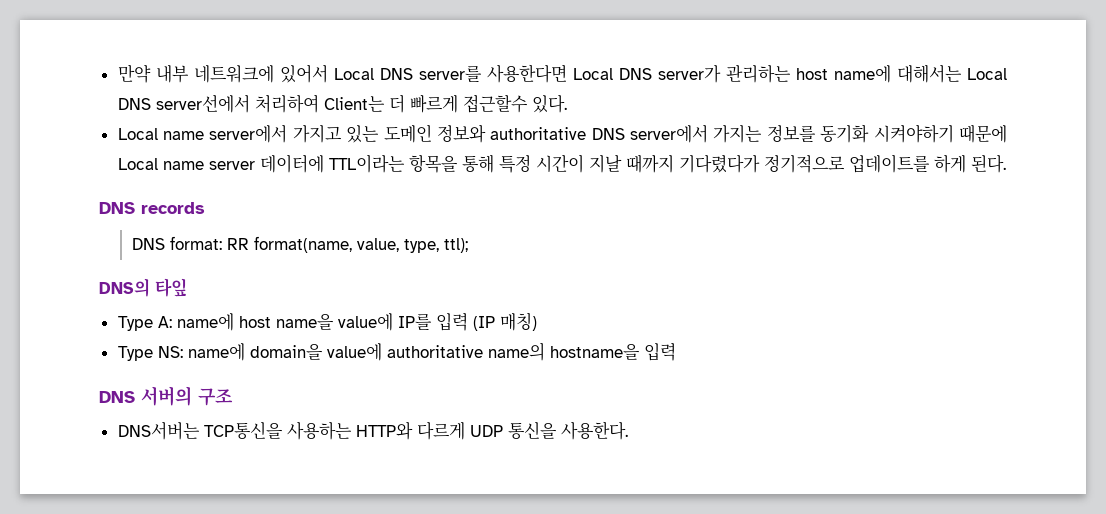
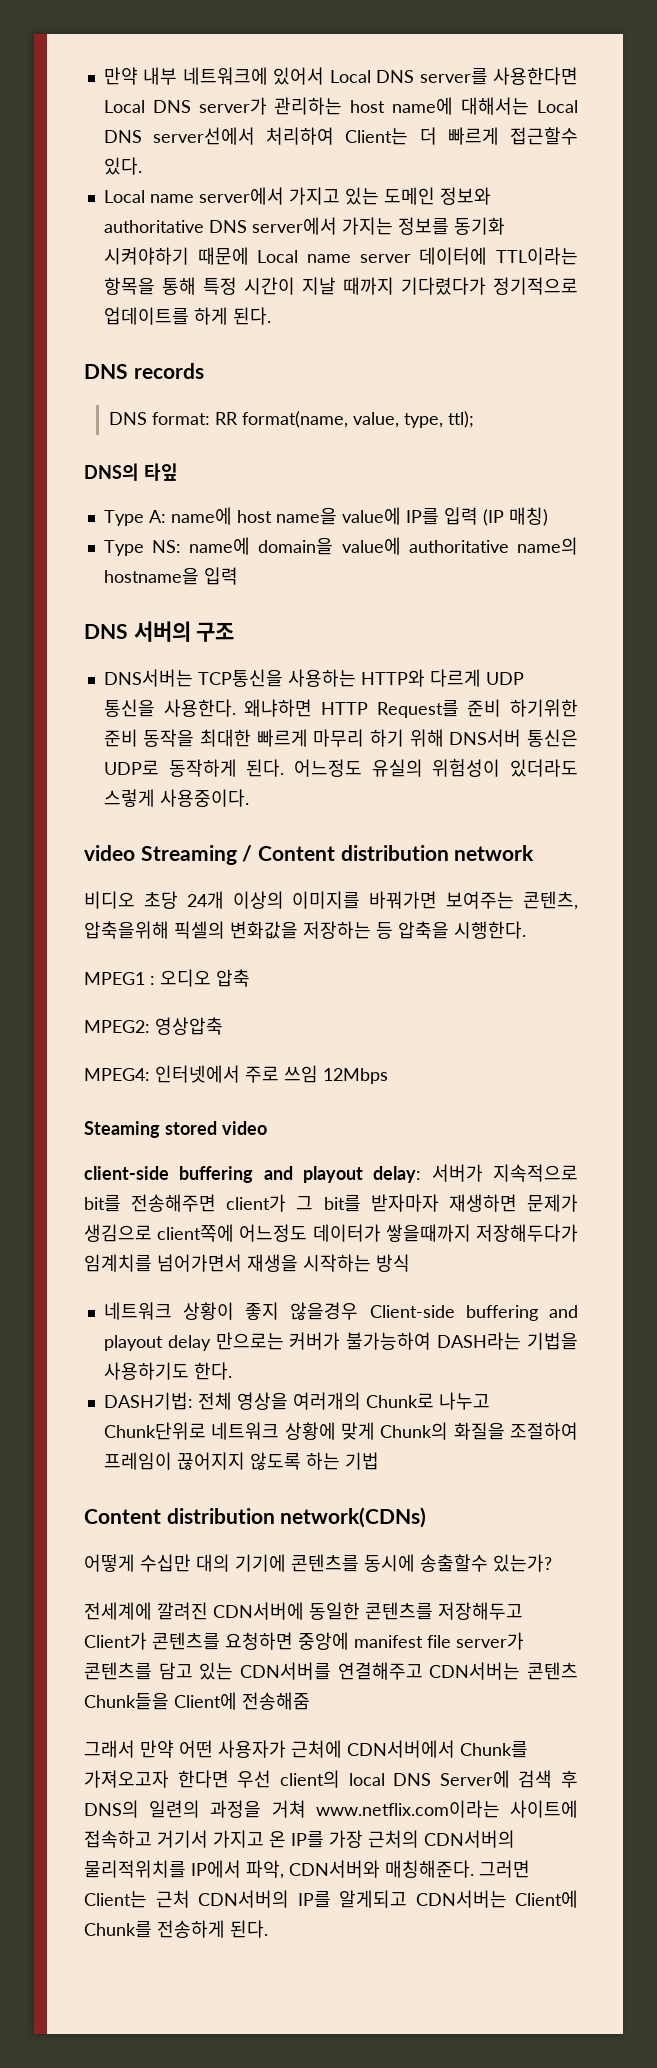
+ 왜냐하면 HTTP Request를 준비 하기위한 준비 동작을 최대한 빠르게 마무리 하기 위해 DNS서버 통신은 UDP로 동작하게 된다. 어느정도 유실의 위험성이 있더라도 스렇게 사용중이다.
+ video Streaming / Content distribution network
+ 비디오 초당 24개 이상의 이미지를 바꿔가면 보여주는 콘텐츠, 압축을위해 픽셀의 변화값을 저장하는 등 압축을 시행한다.
+ MPEG1 : 오디오 압축
+ MPEG2: 영상압축
+ MPEG4: 인터넷에서 주로 쓰임 12Mbps
+ Steaming stored video
+ client-side buffering and playout delay: 서버가 지속적으로 bit를 전송해주면 client가 그 bit를 받자마자 재생하면 문제가 생김으로 client쪽에 어느정도 데이터가 쌓을때까지 저장해두다가 임계치를 넘어가면서 재생을 시작하는 방식
+ 네트워크 상황이 좋지 않을경우 Client-side buffering and playout delay 만으로는 커버가 불가능하여 DASH라는 기법을 사용하기도 한다.
+ DASH기법: 전체 영상을 여러개의 Chunk로 나누고 Chunk단위로 네트워크 상황에 맞게 Chunk의 화질을 조절하여 프레임이 끊어지지 않도록 하는 기법
+ Content distribution network(CDNs)
+ 어떻게 수십만 대의 기기에 콘텐츠를 동시에 송출할수 있는가?
+ 전세계에 깔려진 CDN서버에 동일한 콘텐츠를 저장해두고 Client가 콘텐츠를 요청하면 중앙에 manifest file server가 콘텐츠를 담고 있는 CDN서버를 연결해주고 CDN서버는 콘텐츠 Chunk들을 Client에 전송해줌
+ 그래서 만약 어떤 사용자가 근처에 CDN서버에서 Chunk를 가져오고자 한다면 우선 client의 local DNS Server에 검색 후 DNS의 일련의 과정을 거쳐 www.netflix.com이라는 사이트에 접속하고 거기서 가지고 온 IP를 가장 근처의 CDN서버의 물리적위치를 IP에서 파악, CDN서버와 매칭해준다. 그러면 Client는 근처 CDN서버의 IP를 알게되고 CDN서버는 Client에 Chunk를 전송하게 된다.

